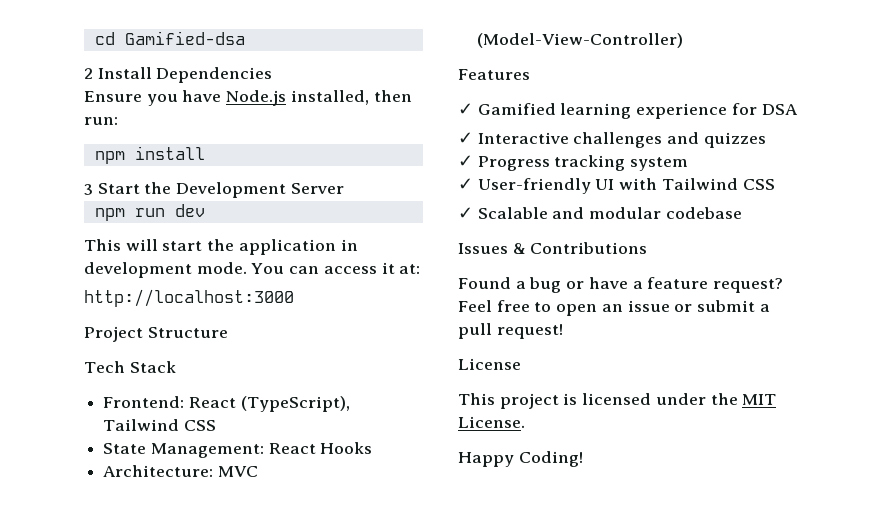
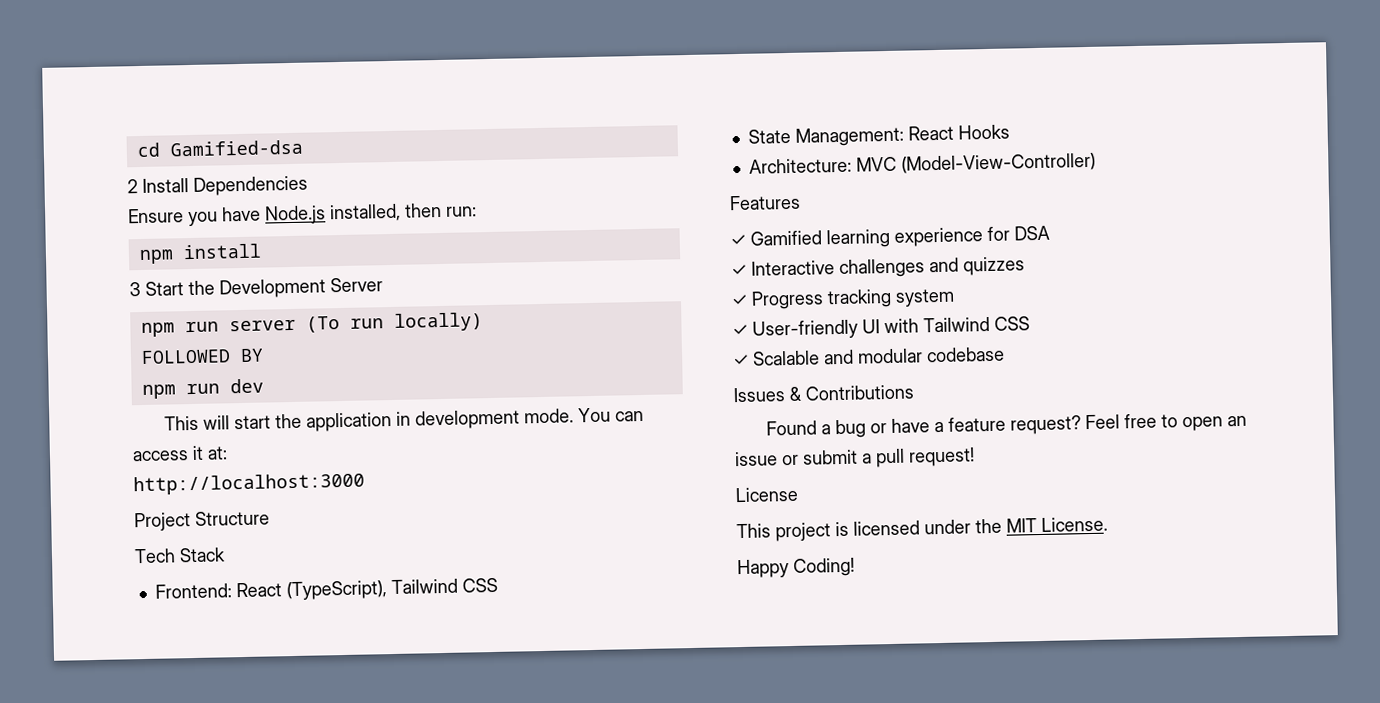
+ npm run server (To run locally)
+ FOLLOWED BY

